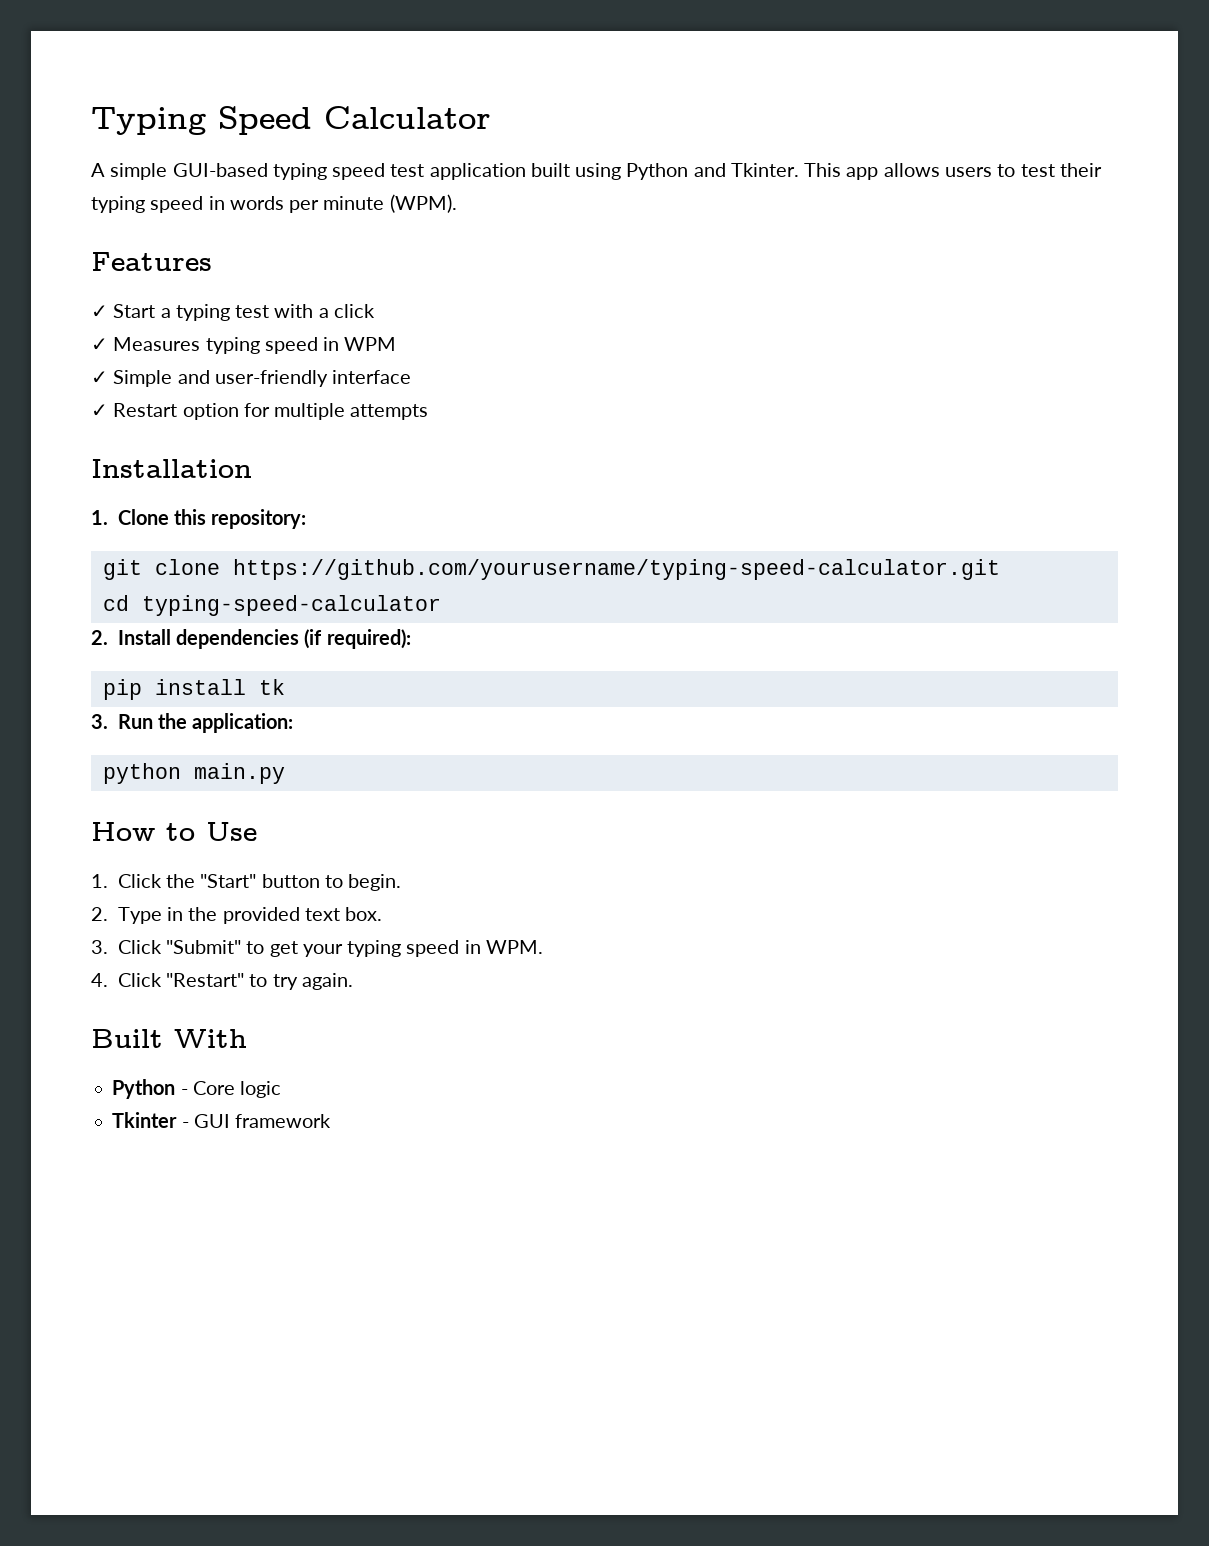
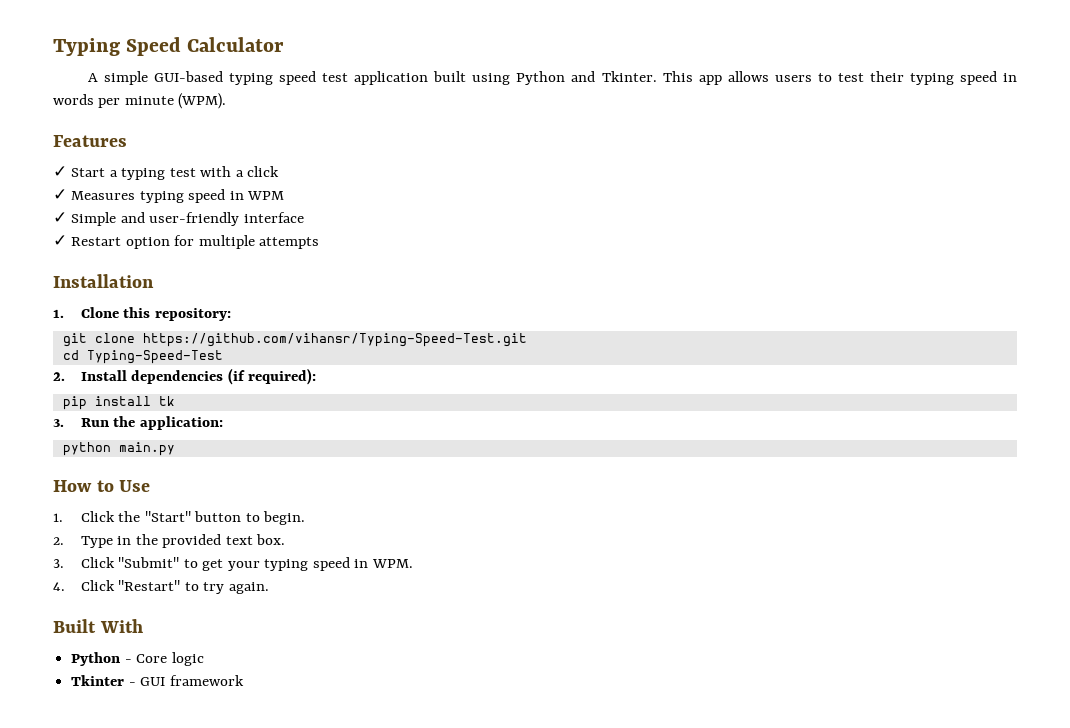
- git clone https://github.com/yourusername/typing-speed-calculator.git
+ git clone https://github.com/vihansr/Typing-Speed-Test.git
- cd typing-speed-calculator
+ cd Typing-Speed-Test

